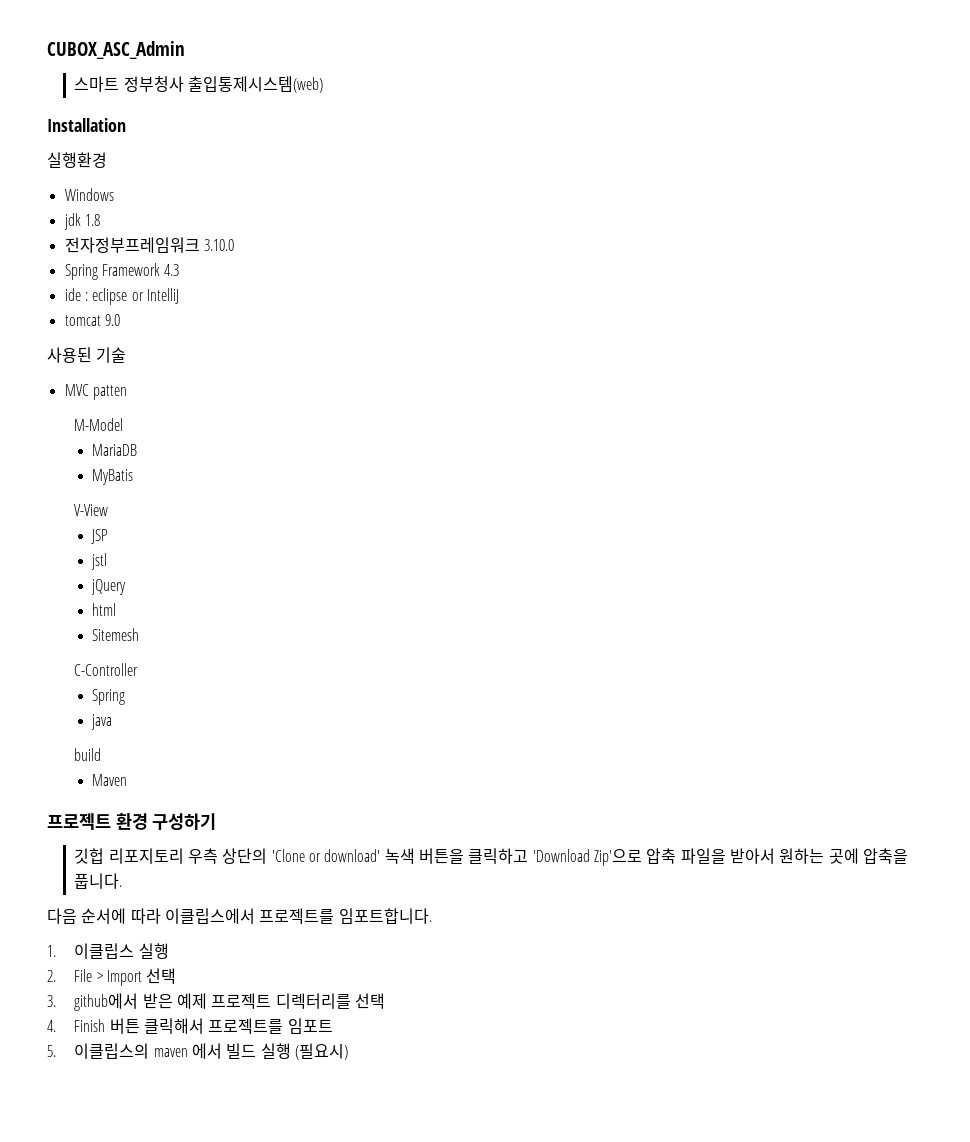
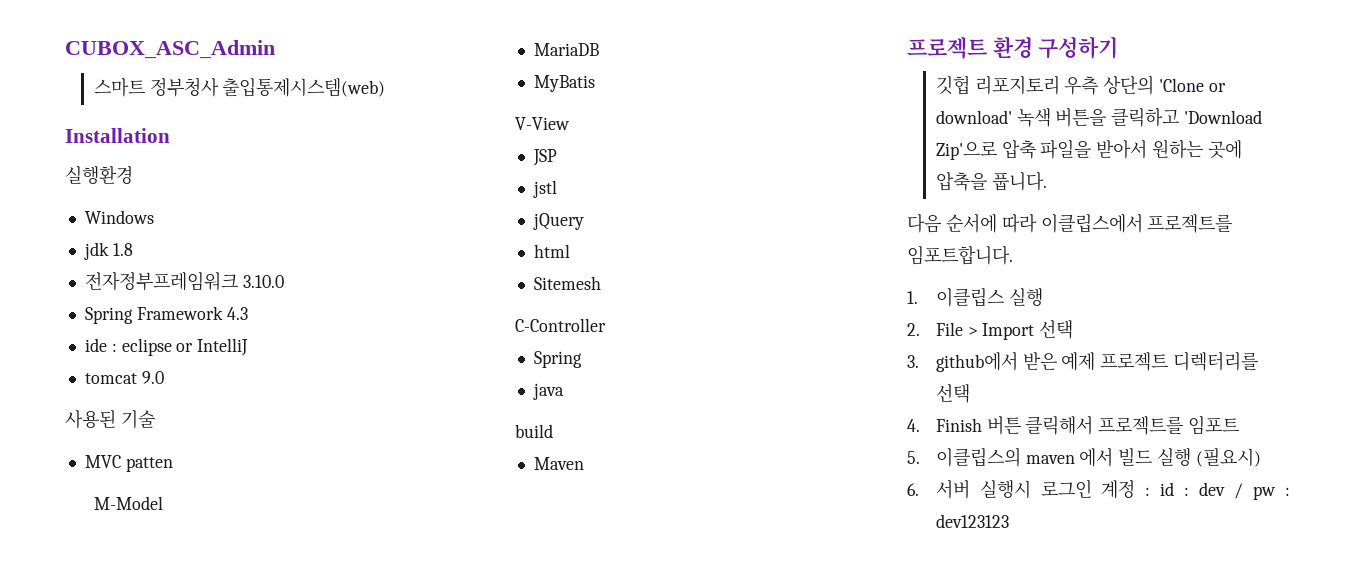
+ 6. 서버 실행시 로그인 계정 : id : dev / pw : dev123123

